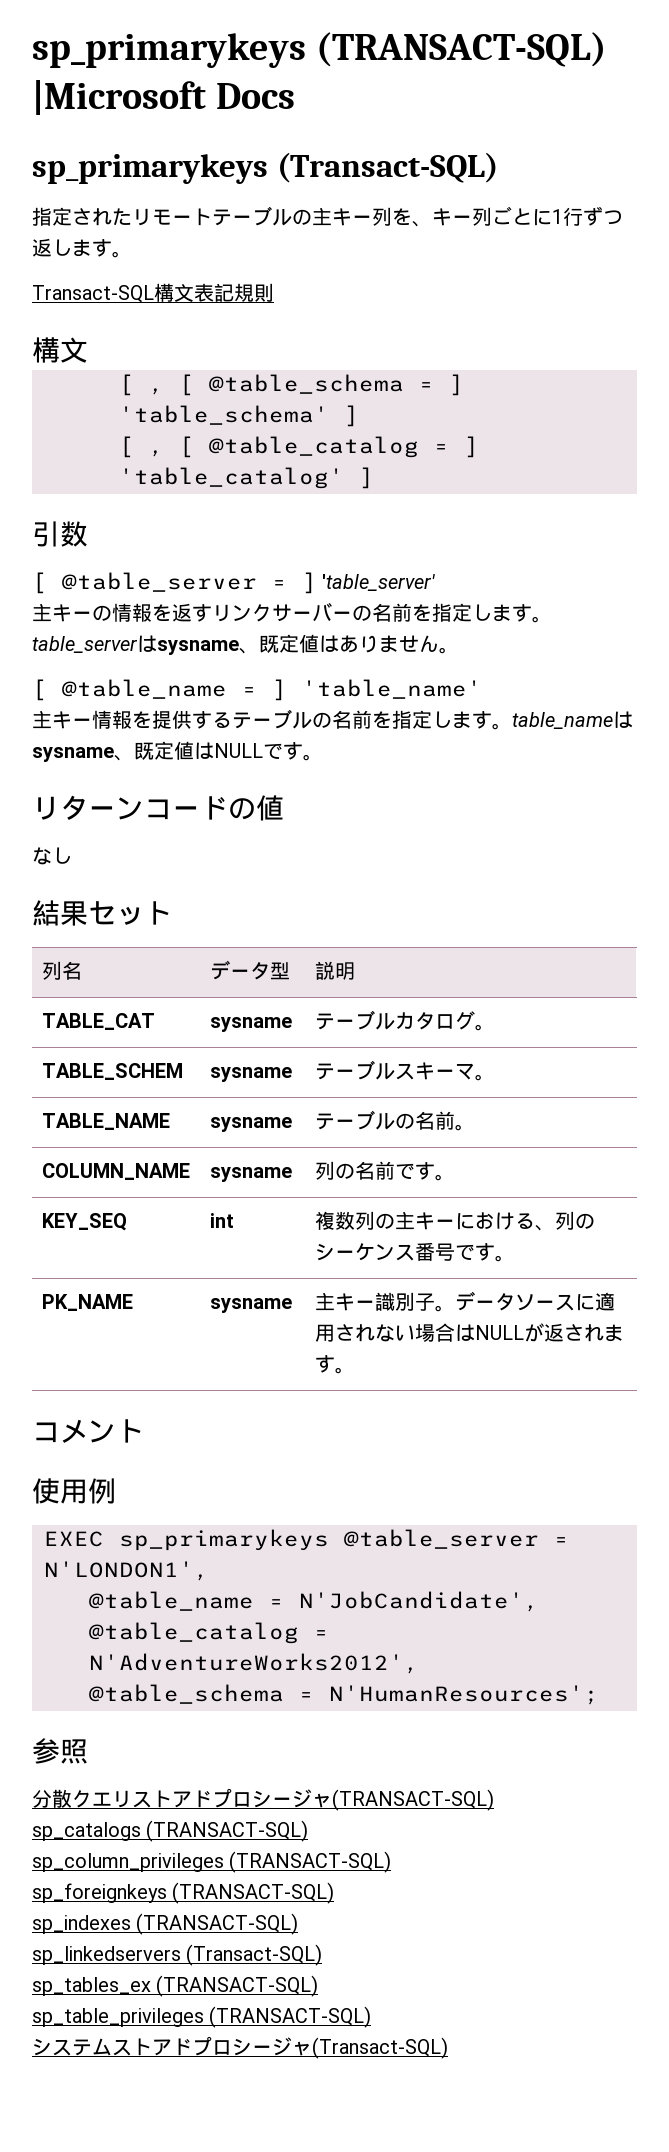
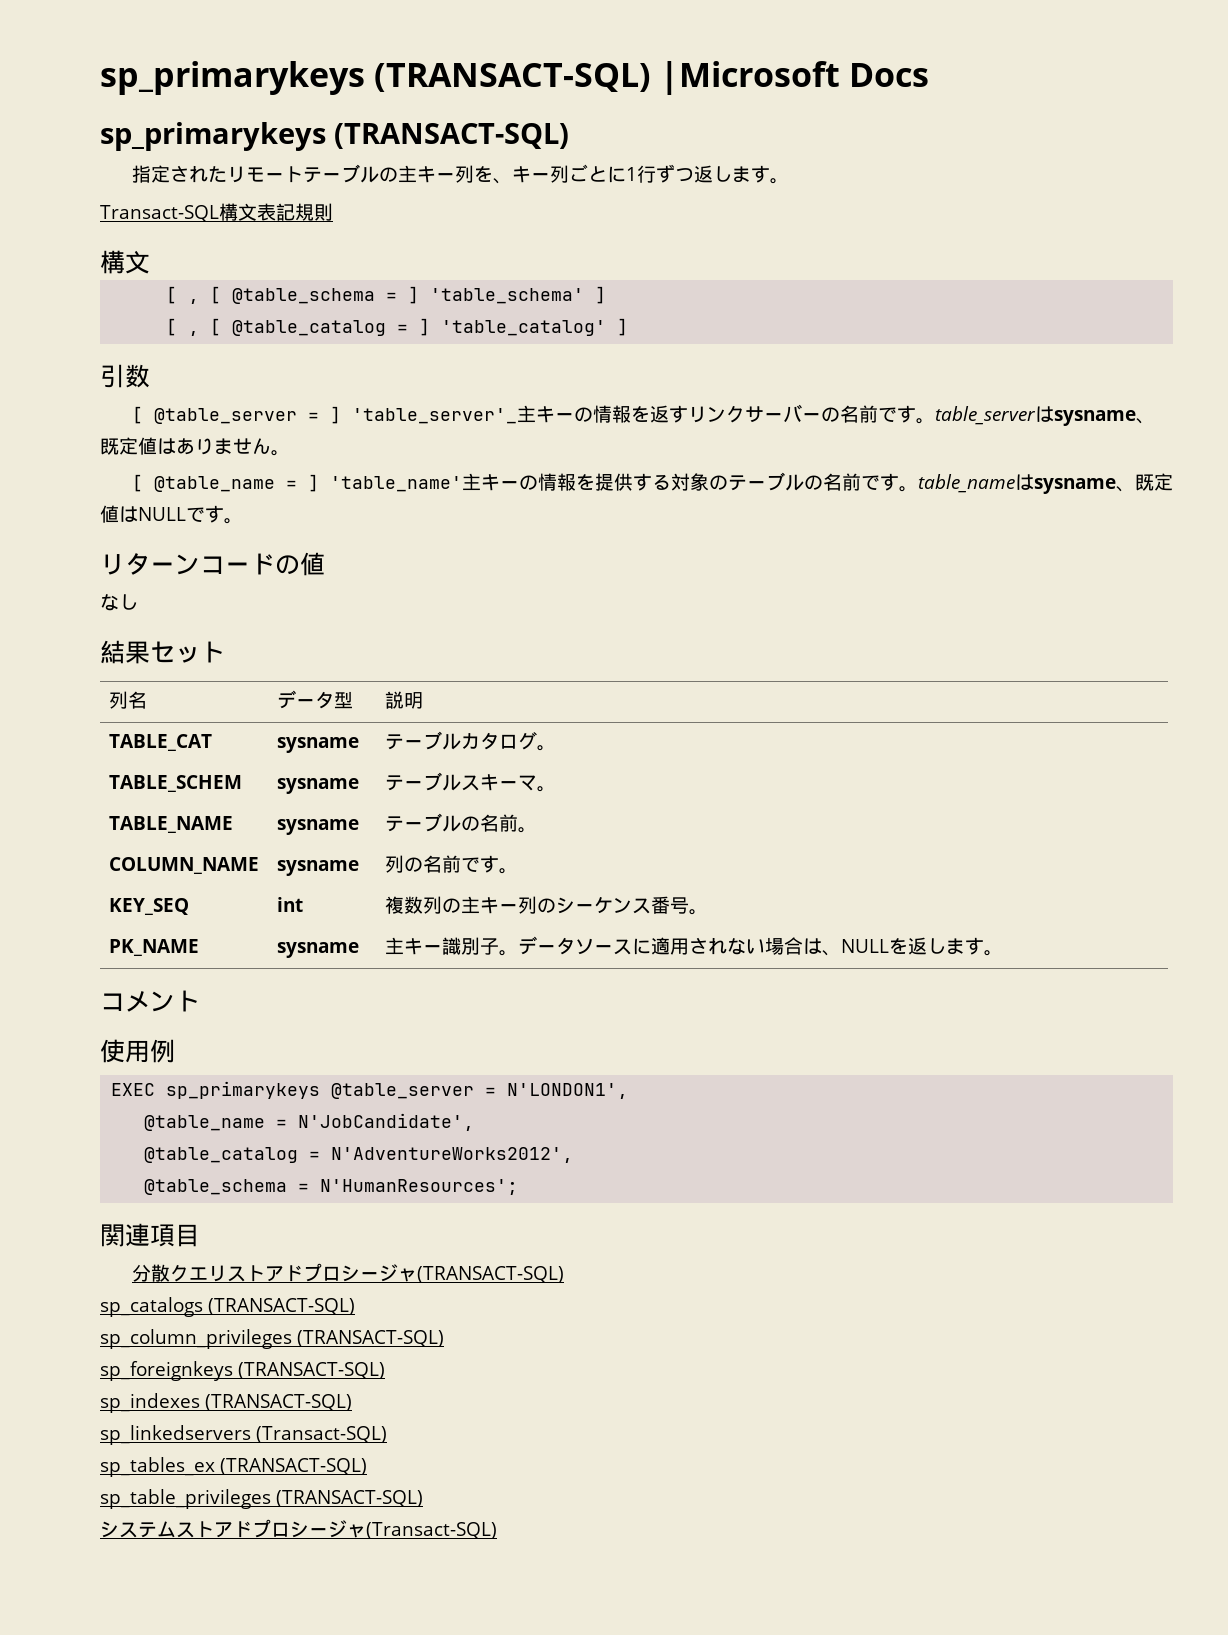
  sp_primarykeys (TRANSACT-SQL) |Microsoft Docs
- sp_primarykeys (Transact-SQL)
+ sp_primarykeys (TRANSACT-SQL)
- [ @table_server = ] 'table_server'
- 主キーの情報を返すリンクサーバーの名前を指定します。table_serverはsysname、既定値はありません。
+ [ @table_server = ] 'table_server'_主キーの情報を返すリンクサーバーの名前です。table_serverはsysname、既定値はありません。
- [ @table_name = ] 'table_name'
- 主キー情報を提供するテーブルの名前を指定します。table_nameはsysname、既定値はNULLです。
+ [ @table_name = ] 'table_name'主キーの情報を提供する対象のテーブルの名前です。table_nameはsysname、既定値はNULLです。
- KEY_SEQ | int | 複数列の主キーにおける、列のシーケンス番号です。
+ KEY_SEQ | int | 複数列の主キー列のシーケンス番号。
- PK_NAME | sysname | 主キー識別子。データソースに適用されない場合はNULLが返されます。
+ PK_NAME | sysname | 主キー識別子。データソースに適用されない場合は、NULLを返します。
- 参照
+ 関連項目

